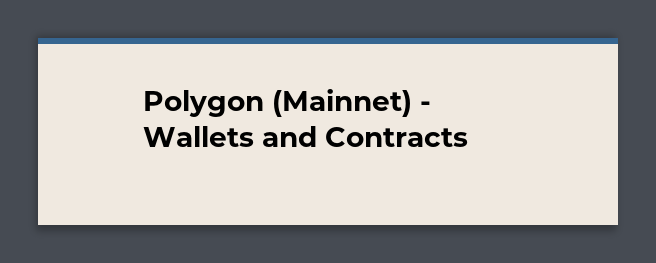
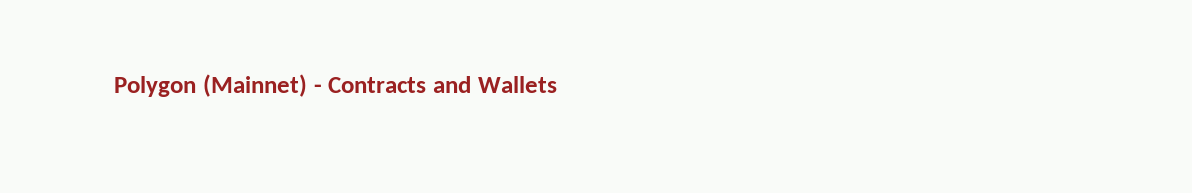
- Polygon (Mainnet) - Wallets and Contracts
+ Polygon (Mainnet) - Contracts and Wallets

